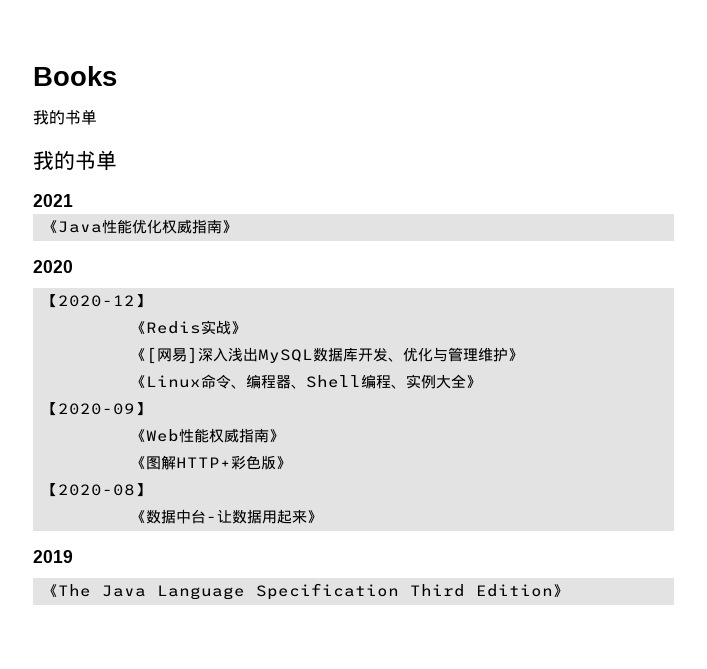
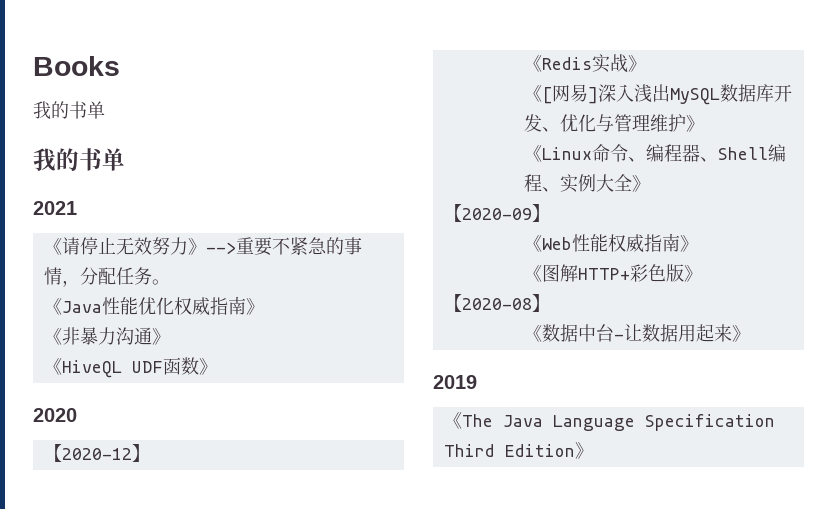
+ 《请停止无效努力》-->重要不紧急的事情，分配任务。
+ 《非暴力沟通》
+ 《HiveQL UDF函数》

